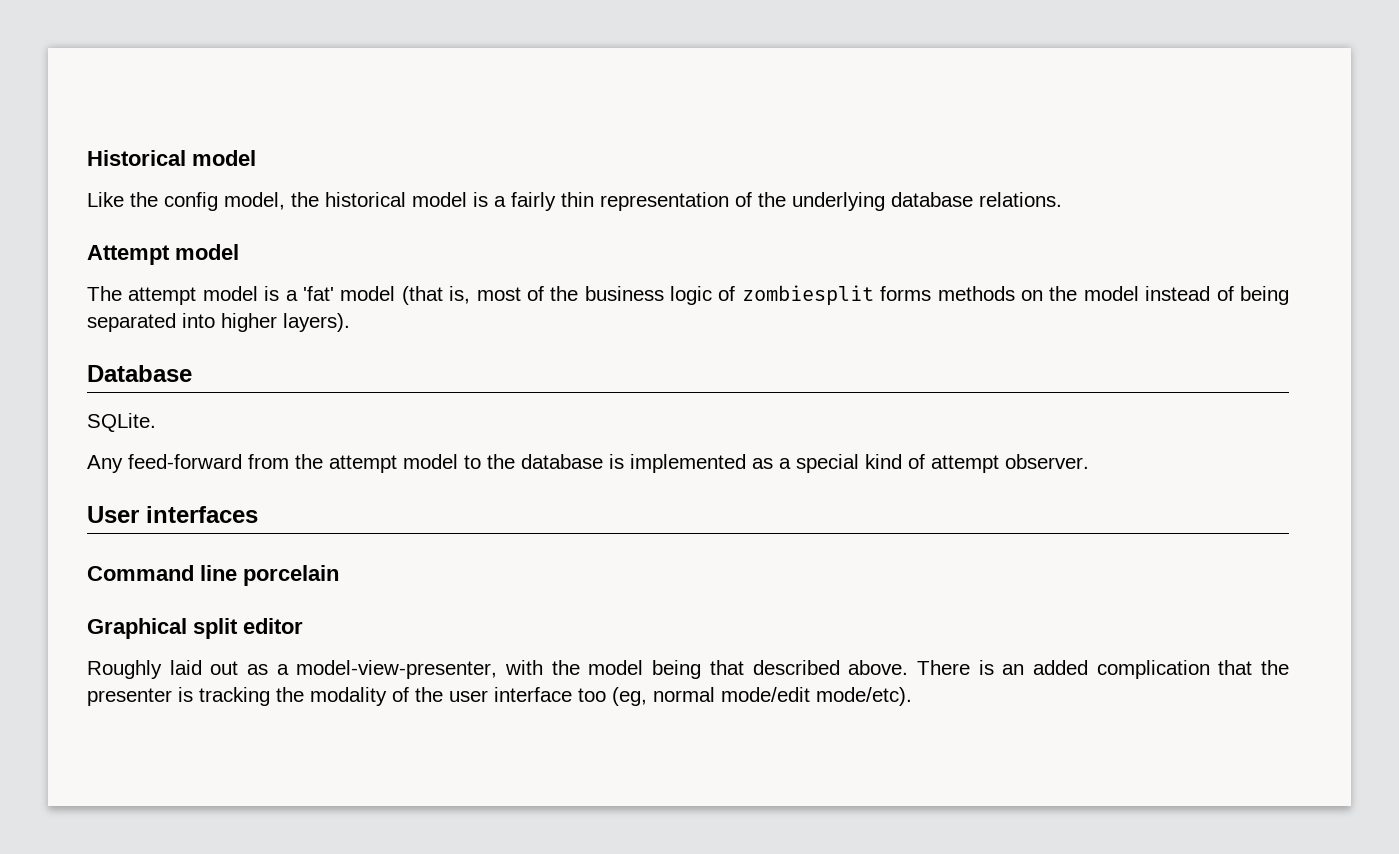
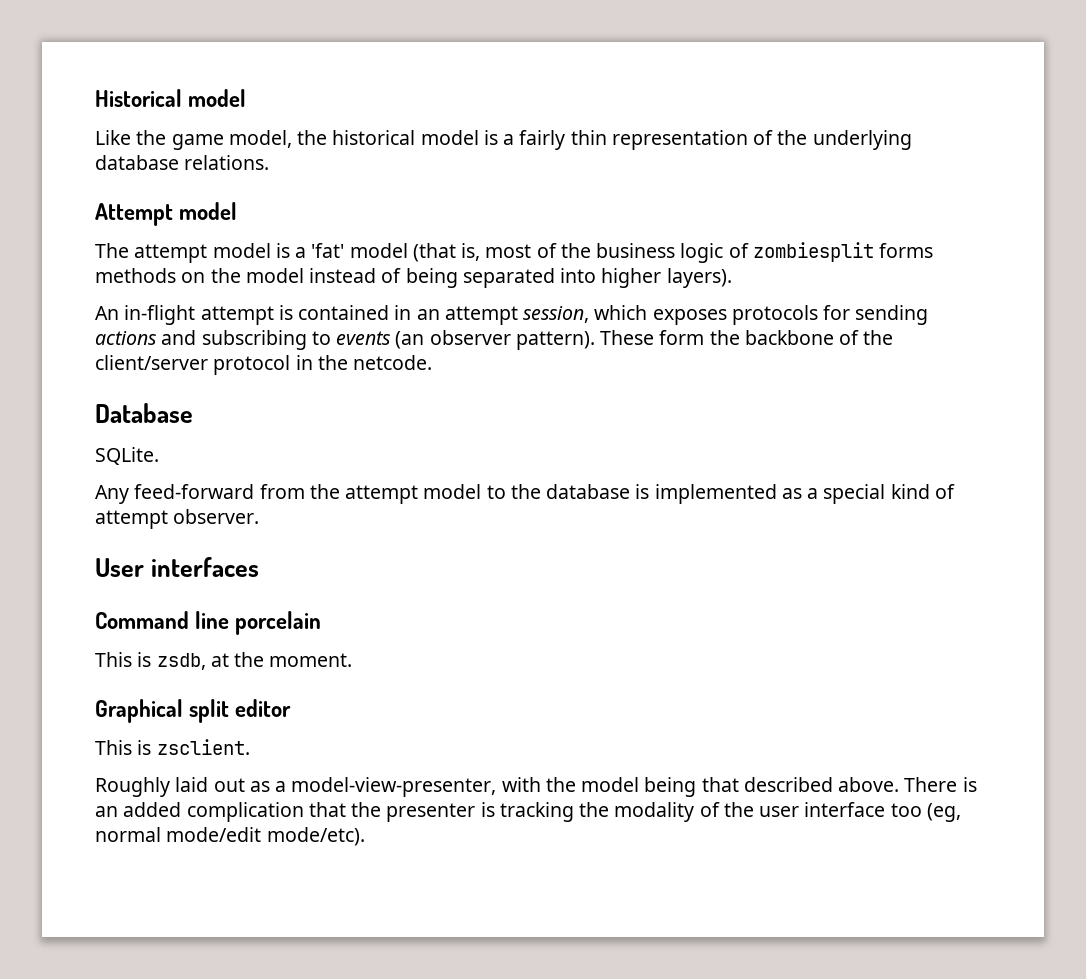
- Like the config model, the historical model is a fairly thin representation of the underlying database relations.
+ Like the game model, the historical model is a fairly thin representation of the underlying database relations.
+ An in-flight attempt is contained in an attempt session, which exposes protocols for sending actions and subscribing to events (an observer pattern). These form the backbone of the client/server protocol in the netcode.
+ This is zsdb, at the moment.
+ This is zsclient.

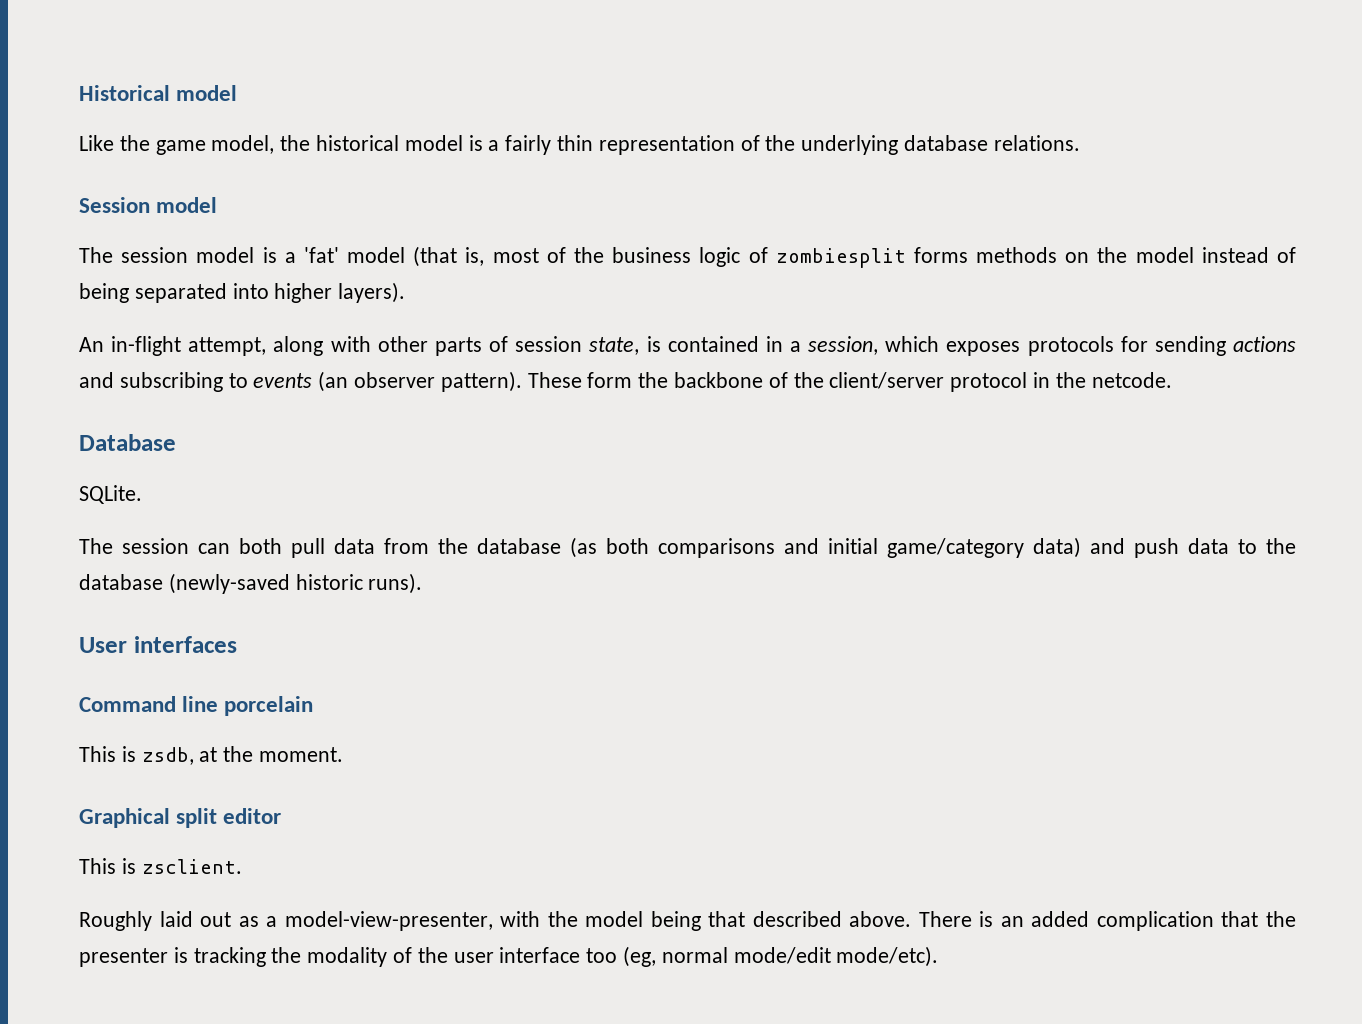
- Attempt model
+ Session model
- The attempt model is a 'fat' model (that is, most of the business logic of zombiesplit forms methods on the model instead of being separated into higher layers).
+ The session model is a 'fat' model (that is, most of the business logic of zombiesplit forms methods on the model instead of being separated into higher layers).
- An in-flight attempt is contained in an attempt session, which exposes protocols for sending actions and subscribing to events (an observer pattern).
+ An in-flight attempt, along with other parts of session state, is contained in a session, which exposes protocols for sending actions and subscribing to events (an observer pattern).
- Any feed-forward from the attempt model to the database is implemented as a special kind of attempt observer.
+ The session can both pull data from the database (as both comparisons and initial game/category data) and push data to the database (newly-saved historic runs).

